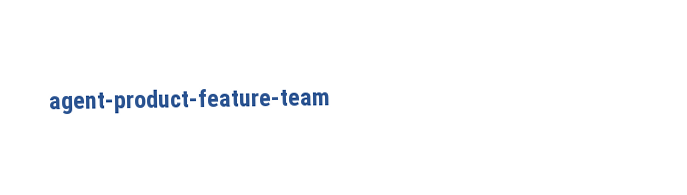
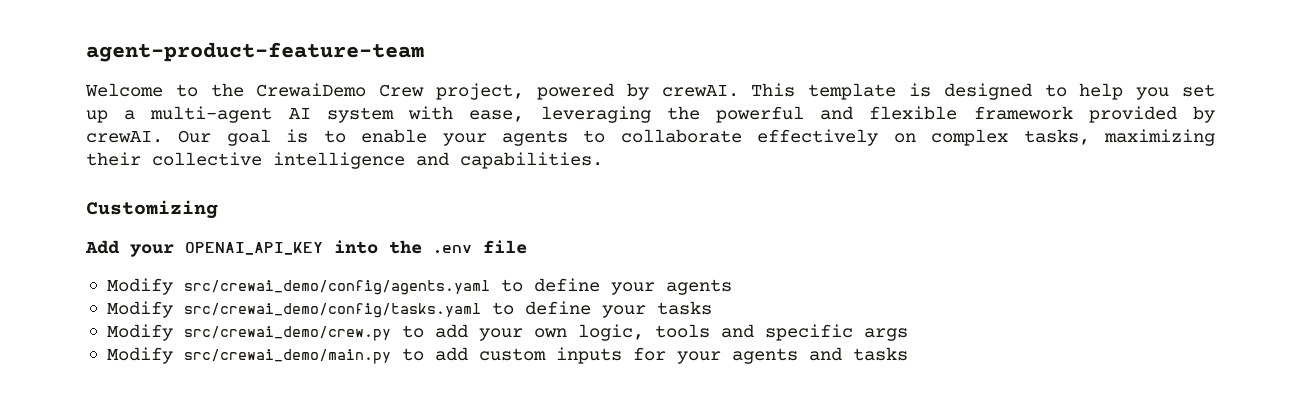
+ Welcome to the CrewaiDemo Crew project, powered by crewAI. This template is designed to help you set up a multi-agent AI system with ease, leveraging the powerful and flexible framework provided by crewAI. Our goal is to enable your agents to collaborate effectively on complex tasks, maximizing their collective intelligence and capabilities.
+ Customizing
+ Add your OPENAI_API_KEY into the .env file
+ Modify src/crewai_demo/config/agents.yaml to define your agents
+ Modify src/crewai_demo/config/tasks.yaml to define your tasks
+ Modify src/crewai_demo/crew.py to add your own logic, tools and specific args
+ Modify src/crewai_demo/main.py to add custom inputs for your agents and tasks

